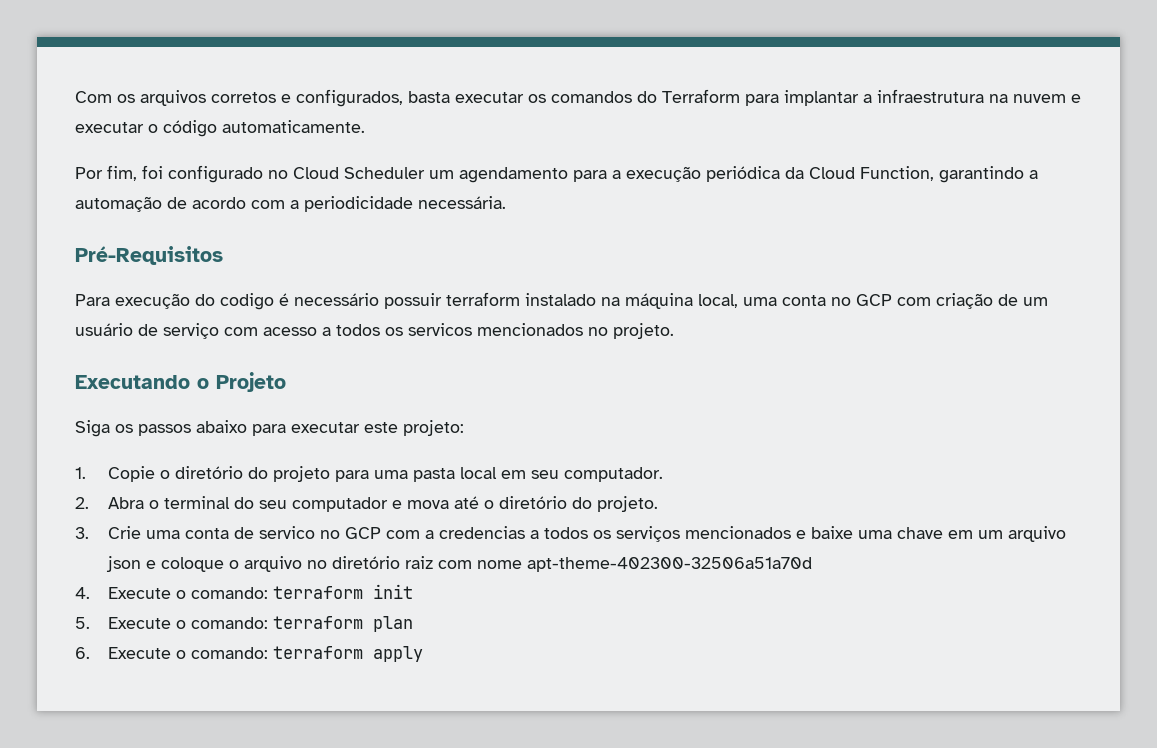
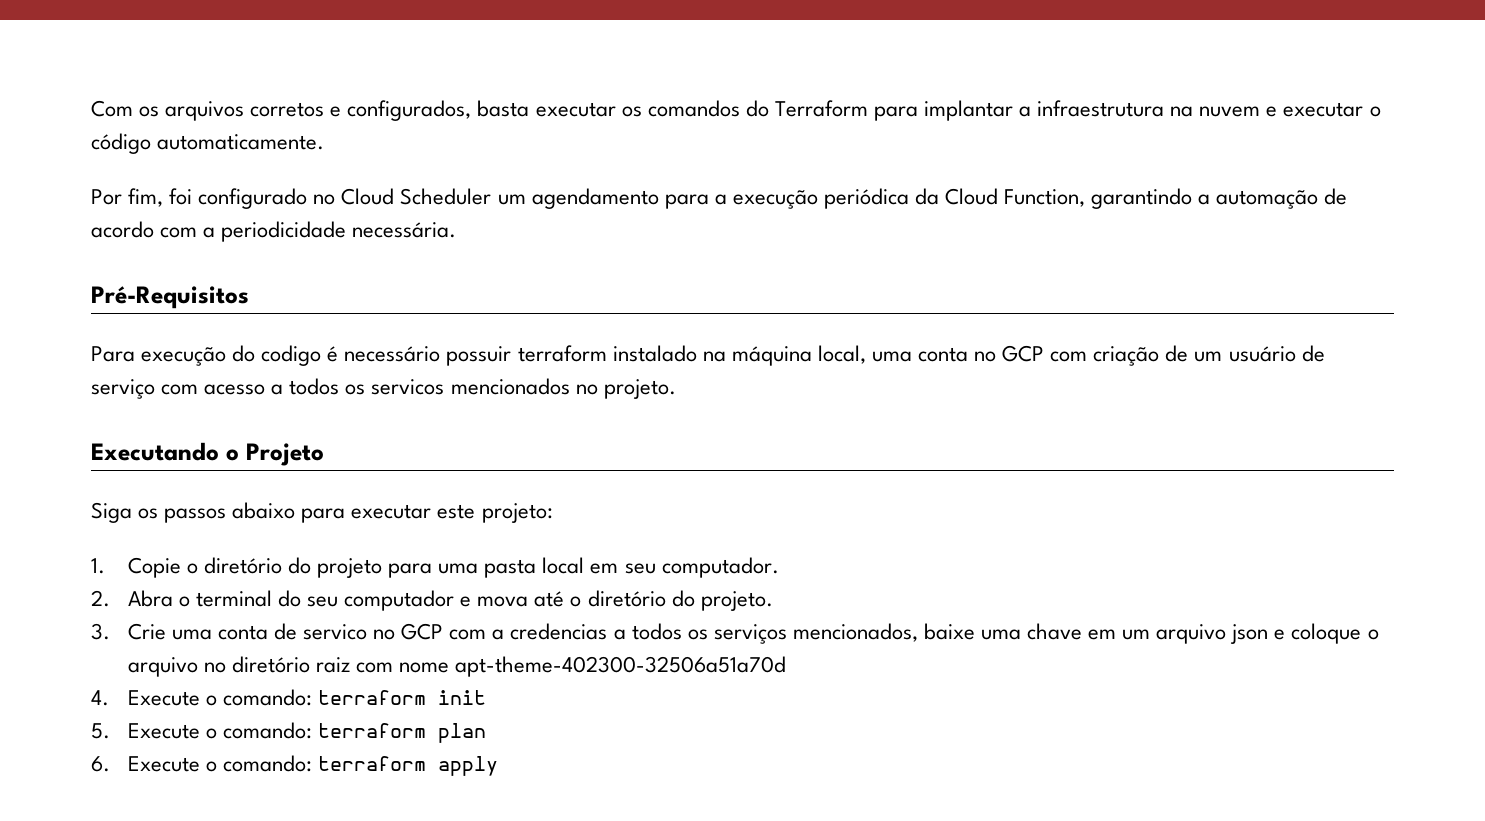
- 3. Crie uma conta de servico no GCP com a credencias a todos os serviços mencionados e baixe uma chave em um arquivo json e coloque o arquivo no diretório raiz com nome apt-theme-402300-32506a51a70d
+ 3. Crie uma conta de servico no GCP com a credencias a todos os serviços mencionados, baixe uma chave em um arquivo json e coloque o arquivo no diretório raiz com nome apt-theme-402300-32506a51a70d

